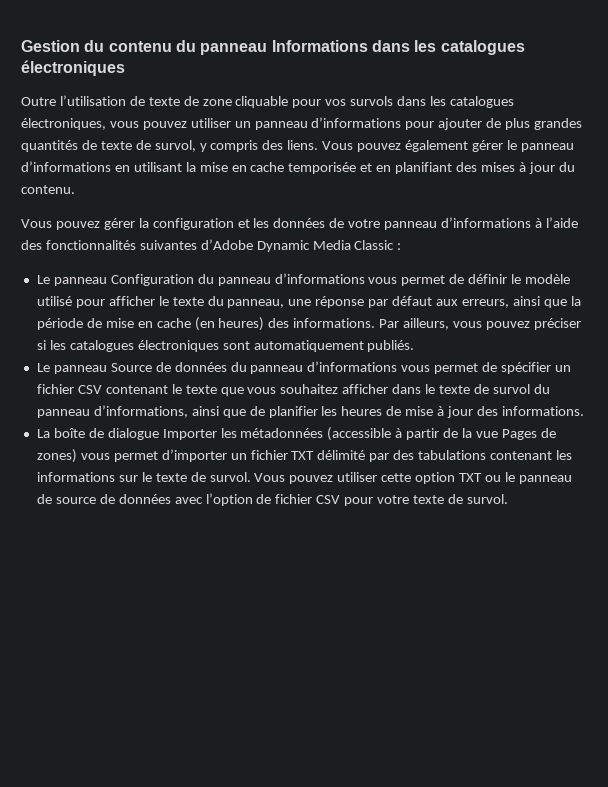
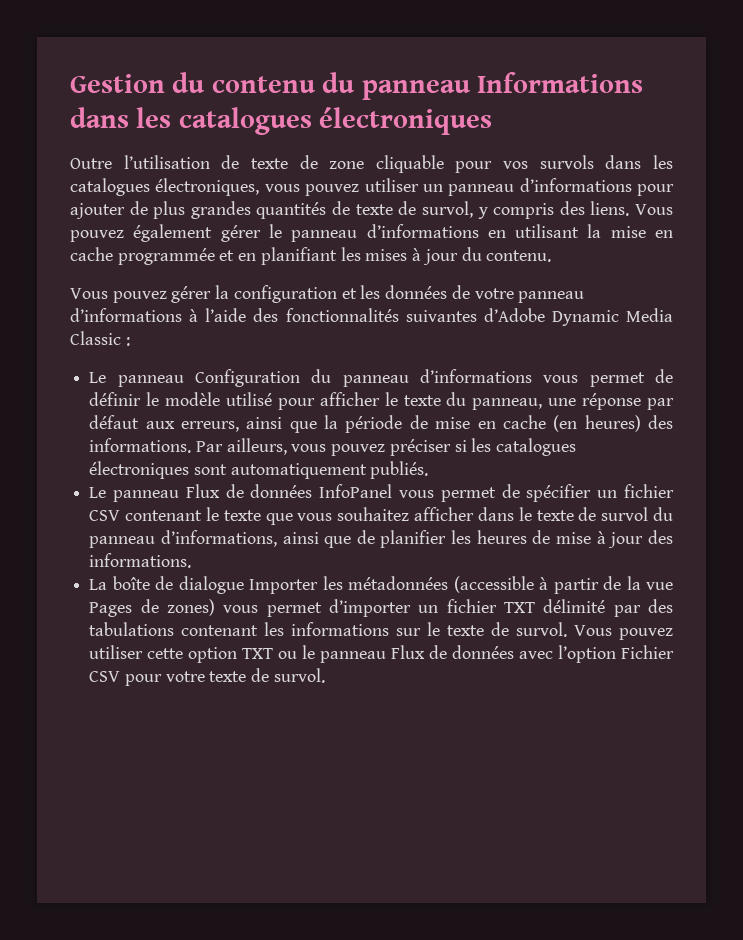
- Vous pouvez également gérer le panneau d’informations en utilisant la mise en cache temporisée et en planifiant des mises à jour du contenu.
+ Vous pouvez également gérer le panneau d’informations en utilisant la mise en cache programmée et en planifiant les mises à jour du contenu.
- Le panneau Source de données du panneau d’informations vous permet de spécifier un fichier CSV contenant le texte que vous souhaitez afficher dans le texte de survol du panneau d’informations, ainsi que de planifier les heures de mise à jour des informations.
+ Le panneau Flux de données InfoPanel vous permet de spécifier un fichier CSV contenant le texte que vous souhaitez afficher dans le texte de survol du panneau d’informations, ainsi que de planifier les heures de mise à jour des informations.
- Vous pouvez utiliser cette option TXT ou le panneau de source de données avec l’option de fichier CSV pour votre texte de survol.
+ Vous pouvez utiliser cette option TXT ou le panneau Flux de données avec l’option Fichier CSV pour votre texte de survol.

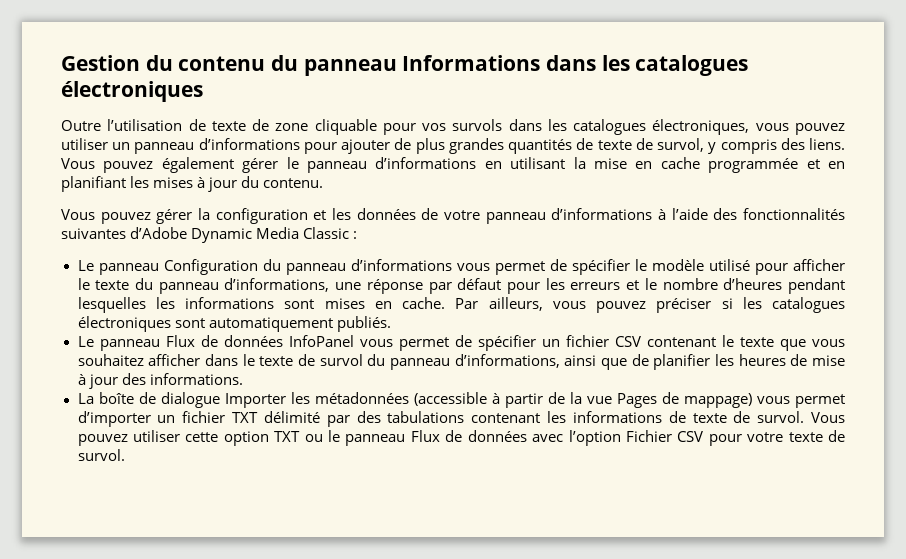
- Le panneau Configuration du panneau d’informations vous permet de définir le modèle utilisé pour afficher le texte du panneau, une réponse par défaut aux erreurs, ainsi que la période de mise en cache (en heures) des informations.
+ Le panneau Configuration du panneau d’informations vous permet de spécifier le modèle utilisé pour afficher le texte du panneau d’informations, une réponse par défaut pour les erreurs et le nombre d’heures pendant lesquelles les informations sont mises en cache.
- La boîte de dialogue Importer les métadonnées (accessible à partir de la vue Pages de zones) vous permet d’importer un fichier TXT délimité par des tabulations contenant les informations sur le texte de survol.
+ La boîte de dialogue Importer les métadonnées (accessible à partir de la vue Pages de mappage) vous permet d’importer un fichier TXT délimité par des tabulations contenant les informations de texte de survol.

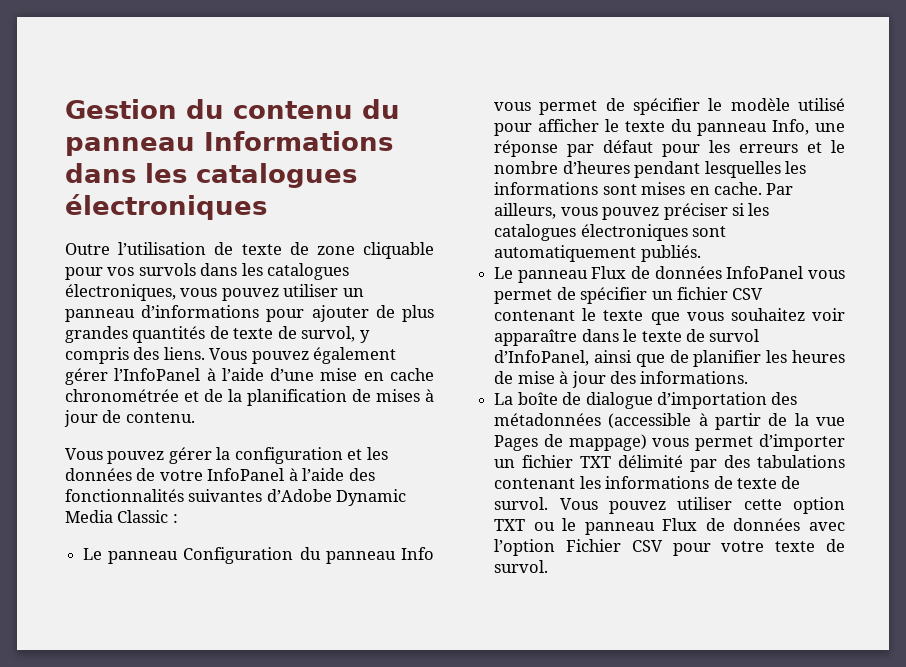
- Vous pouvez également gérer le panneau d’informations en utilisant la mise en cache programmée et en planifiant les mises à jour du contenu.
+ Vous pouvez également gérer l’InfoPanel à l’aide d’une mise en cache chronométrée et de la planification de mises à jour de contenu.
- Vous pouvez gérer la configuration et les données de votre panneau d’informations à l’aide des fonctionnalités suivantes d’Adobe Dynamic Media Classic :
+ Vous pouvez gérer la configuration et les données de votre InfoPanel à l’aide des fonctionnalités suivantes d’Adobe Dynamic Media Classic :
- Le panneau Configuration du panneau d’informations vous permet de spécifier le modèle utilisé pour afficher le texte du panneau d’informations, une réponse par défaut pour les erreurs et le nombre d’heures pendant lesquelles les informations sont mises en cache.
+ Le panneau Configuration du panneau Info vous permet de spécifier le modèle utilisé pour afficher le texte du panneau Info, une réponse par défaut pour les erreurs et le nombre d’heures pendant lesquelles les informations sont mises en cache.
- Le panneau Flux de données InfoPanel vous permet de spécifier un fichier CSV contenant le texte que vous souhaitez afficher dans le texte de survol du panneau d’informations, ainsi que de planifier les heures de mise à jour des informations.
+ Le panneau Flux de données InfoPanel vous permet de spécifier un fichier CSV contenant le texte que vous souhaitez voir apparaître dans le texte de survol d’InfoPanel, ainsi que de planifier les heures de mise à jour des informations.
- La boîte de dialogue Importer les métadonnées (accessible à partir de la vue Pages de mappage) vous permet d’importer un fichier TXT délimité par des tabulations contenant les informations de texte de survol.
+ La boîte de dialogue d’importation des métadonnées (accessible à partir de la vue Pages de mappage) vous permet d’importer un fichier TXT délimité par des tabulations contenant les informations de texte de survol.

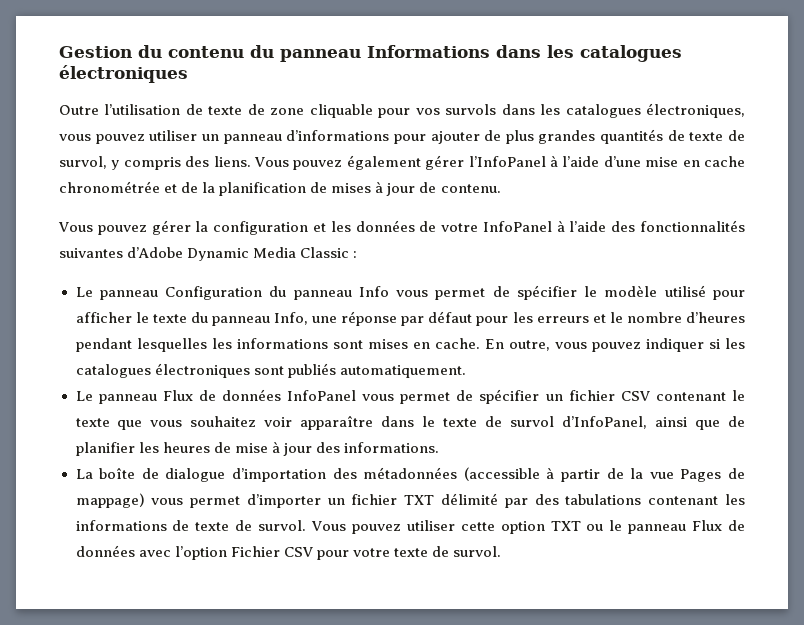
- Par ailleurs, vous pouvez préciser si les catalogues électroniques sont automatiquement publiés.
+ En outre, vous pouvez indiquer si les catalogues électroniques sont publiés automatiquement.

